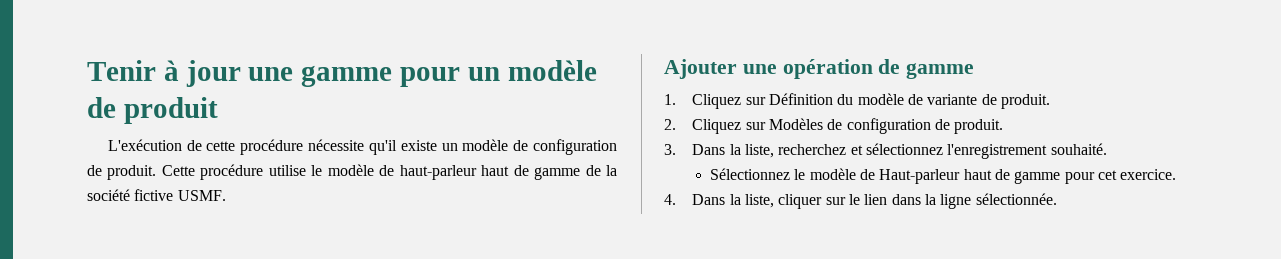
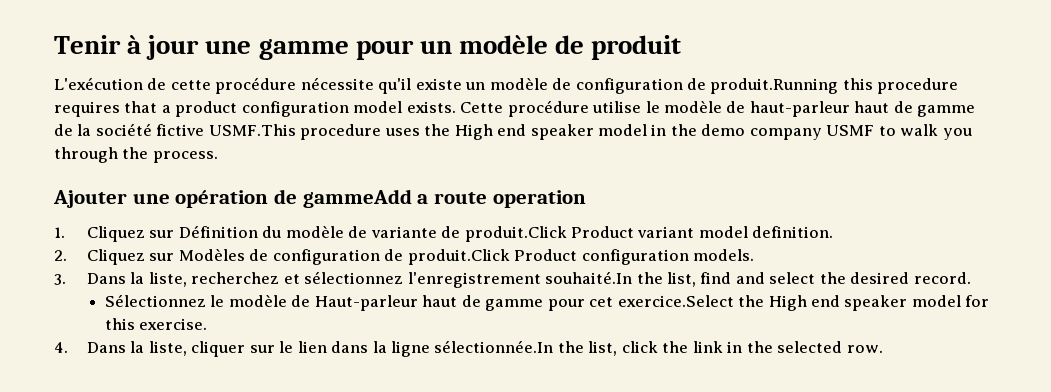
- L'exécution de cette procédure nécessite qu'il existe un modèle de configuration de produit.
+ L'exécution de cette procédure nécessite qu'il existe un modèle de configuration de produit.Running this procedure requires that a product configuration model exists.
- Cette procédure utilise le modèle de haut-parleur haut de gamme de la société fictive USMF.
+ Cette procédure utilise le modèle de haut-parleur haut de gamme de la société fictive USMF.This procedure uses the High end speaker model in the demo company USMF to walk you through the process.
- Ajouter une opération de gamme
+ Ajouter une opération de gammeAdd a route operation
- 1. Cliquez sur Définition du modèle de variante de produit.
+ 1. Cliquez sur Définition du modèle de variante de produit.Click Product variant model definition.
- 2. Cliquez sur Modèles de configuration de produit.
+ 2. Cliquez sur Modèles de configuration de produit.Click Product configuration models.
- 3. Dans la liste, recherchez et sélectionnez l'enregistrement souhaité.
+ 3. Dans la liste, recherchez et sélectionnez l'enregistrement souhaité.In the list, find and select the desired record.
- Sélectionnez le modèle de Haut-parleur haut de gamme pour cet exercice.
+ Sélectionnez le modèle de Haut-parleur haut de gamme pour cet exercice.Select the High end speaker model for this exercise.
- 4. Dans la liste, cliquer sur le lien dans la ligne sélectionnée.
+ 4. Dans la liste, cliquer sur le lien dans la ligne sélectionnée.In the list, click the link in the selected row.

